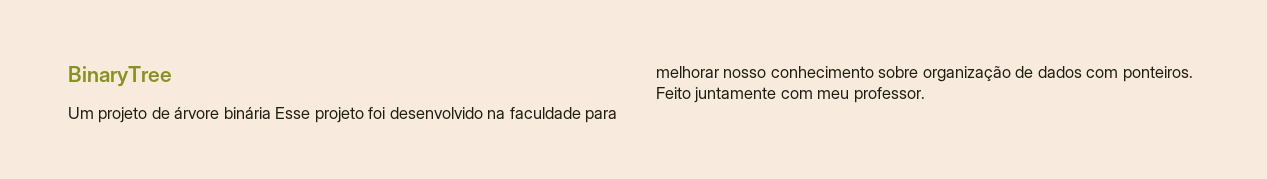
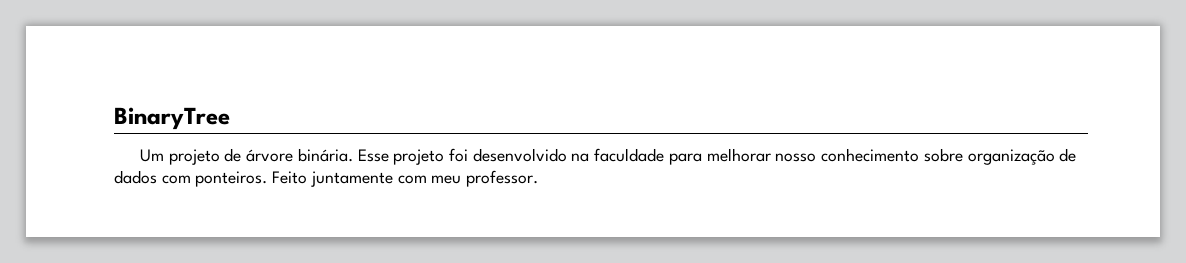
- Um projeto de árvore binária Esse projeto foi desenvolvido na faculdade para melhorar nosso conhecimento sobre organização de dados com ponteiros.
+ Um projeto de árvore binária. Esse projeto foi desenvolvido na faculdade para melhorar nosso conhecimento sobre organização de dados com ponteiros.

